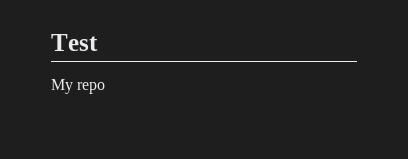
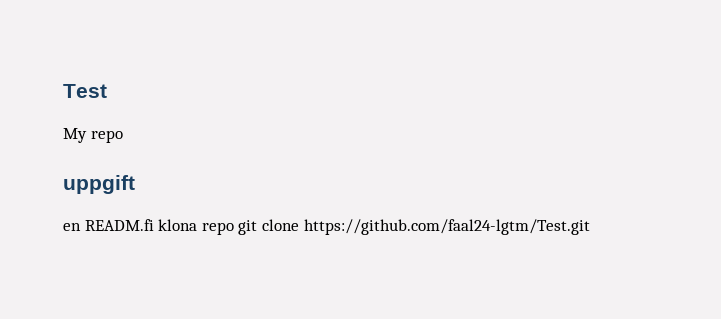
+ uppgift
+ en READM.fi klona repo git clone https://github.com/faal24-lgtm/Test.git

